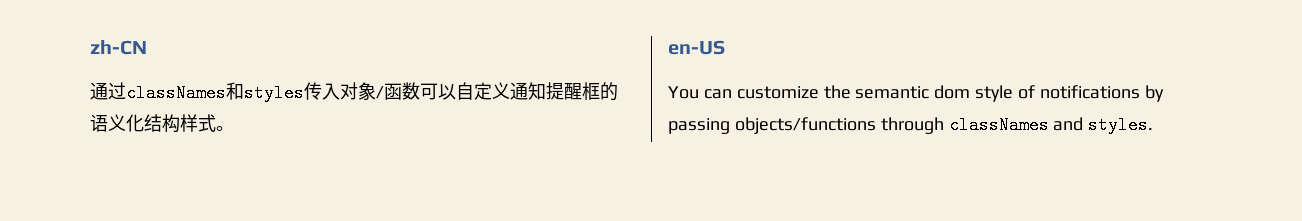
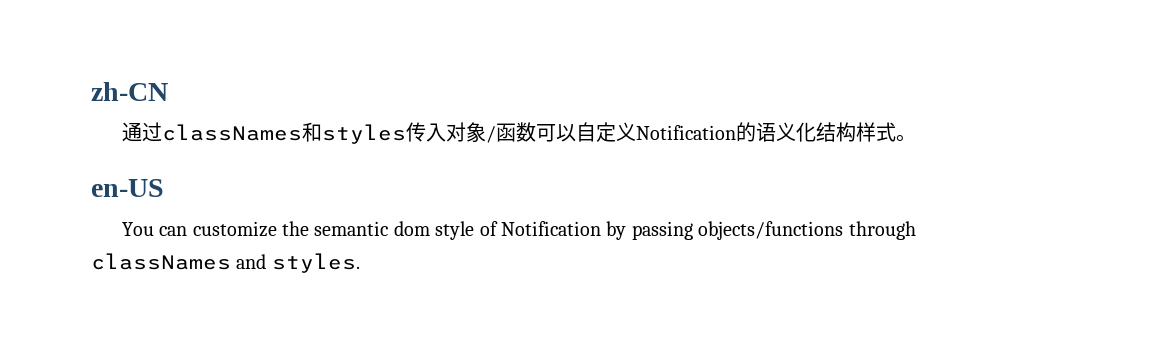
- 通过classNames和styles传入对象/函数可以自定义通知提醒框的语义化结构样式。
+ 通过classNames和styles传入对象/函数可以自定义Notification的语义化结构样式。
- You can customize the semantic dom style of notifications by passing objects/functions through classNames and styles.
+ You can customize the semantic dom style of Notification by passing objects/functions through classNames and styles.

